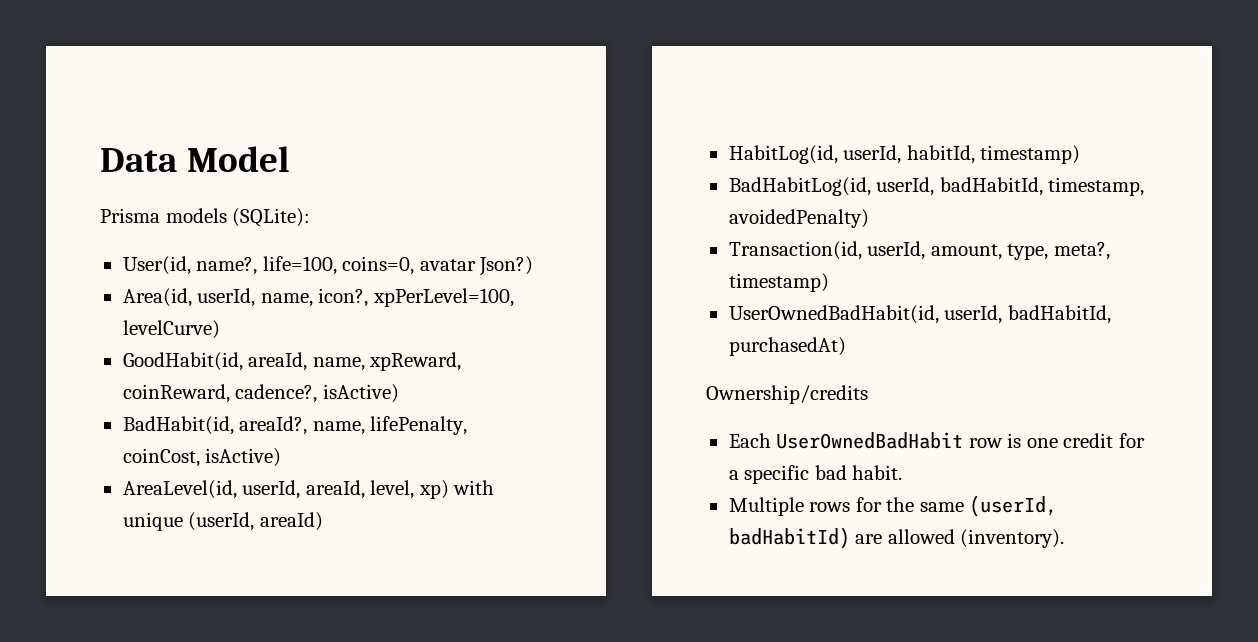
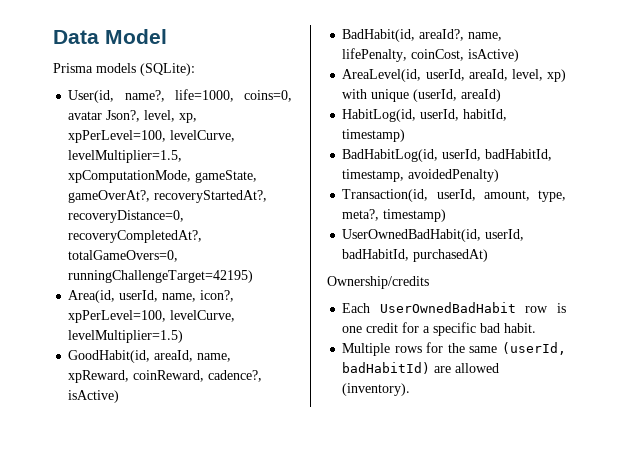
- User(id, name?, life=100, coins=0, avatar Json?)
+ User(id, name?, life=1000, coins=0, avatar Json?, level, xp, xpPerLevel=100, levelCurve, levelMultiplier=1.5, xpComputationMode, gameState, gameOverAt?, recoveryStartedAt?, recoveryDistance=0, recoveryCompletedAt?, totalGameOvers=0, runningChallengeTarget=42195)
- Area(id, userId, name, icon?, xpPerLevel=100, levelCurve)
+ Area(id, userId, name, icon?, xpPerLevel=100, levelCurve, levelMultiplier=1.5)

